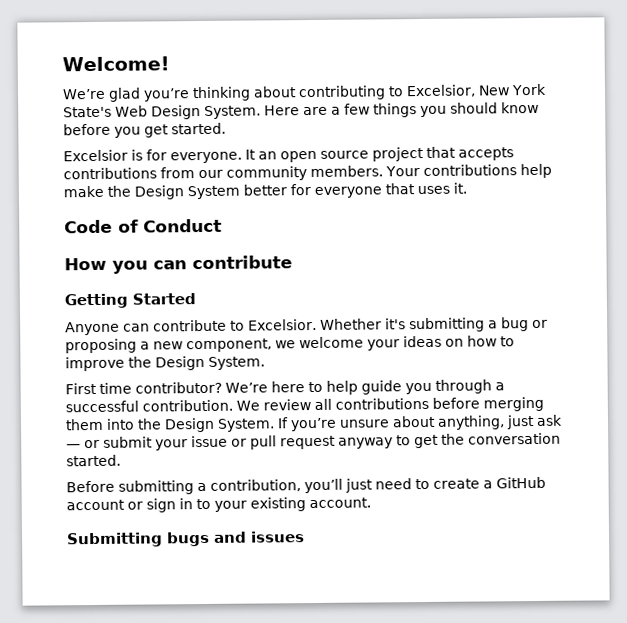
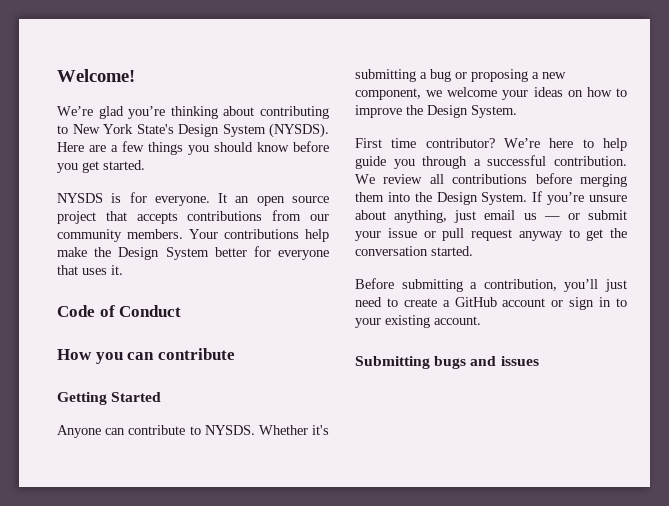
- We’re glad you’re thinking about contributing to Excelsior, New York State's Web Design System.
+ We’re glad you’re thinking about contributing to New York State's Design System (NYSDS).
- Excelsior is for everyone.
+ NYSDS is for everyone.
- Anyone can contribute to Excelsior.
+ Anyone can contribute to NYSDS.
- If you’re unsure about anything, just ask — or submit your issue or pull request anyway to get the conversation started.
+ If you’re unsure about anything, just email us — or submit your issue or pull request anyway to get the conversation started.

